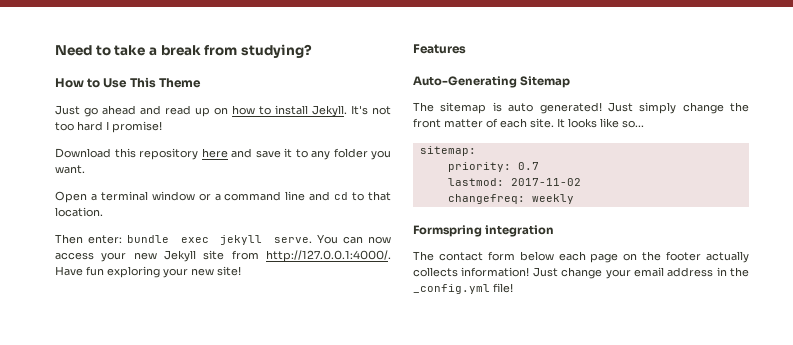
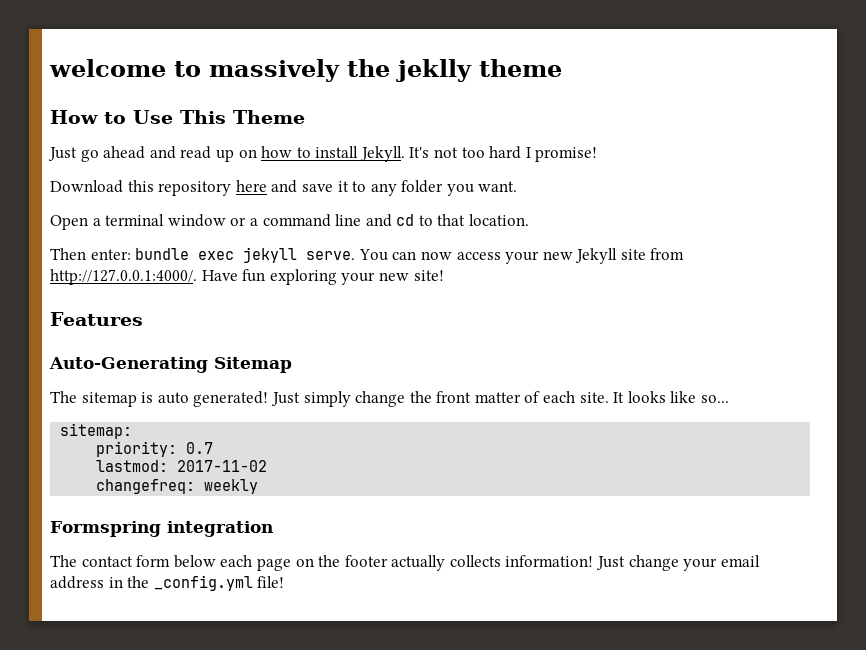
- Need to take a break from studying?
+ welcome to massively the jeklly theme

